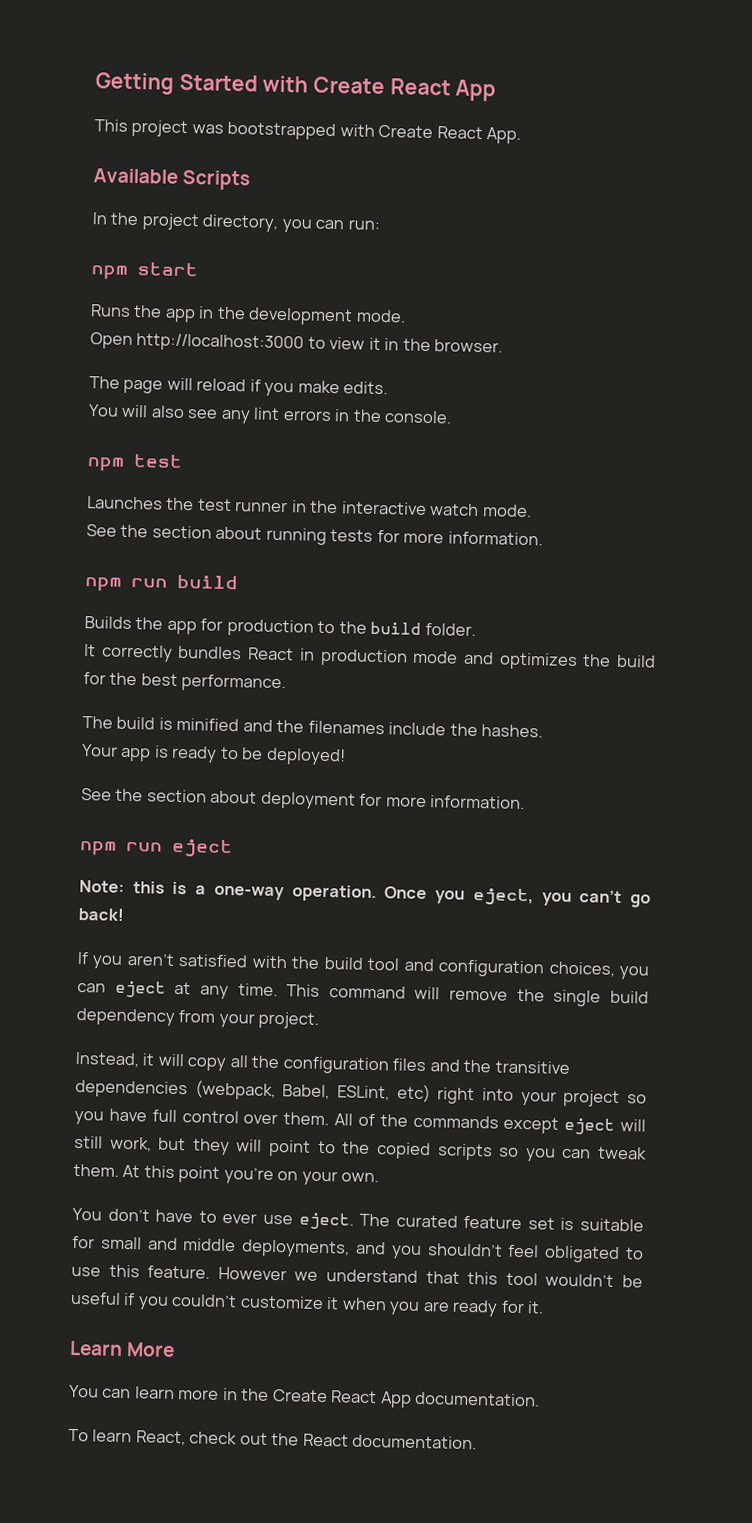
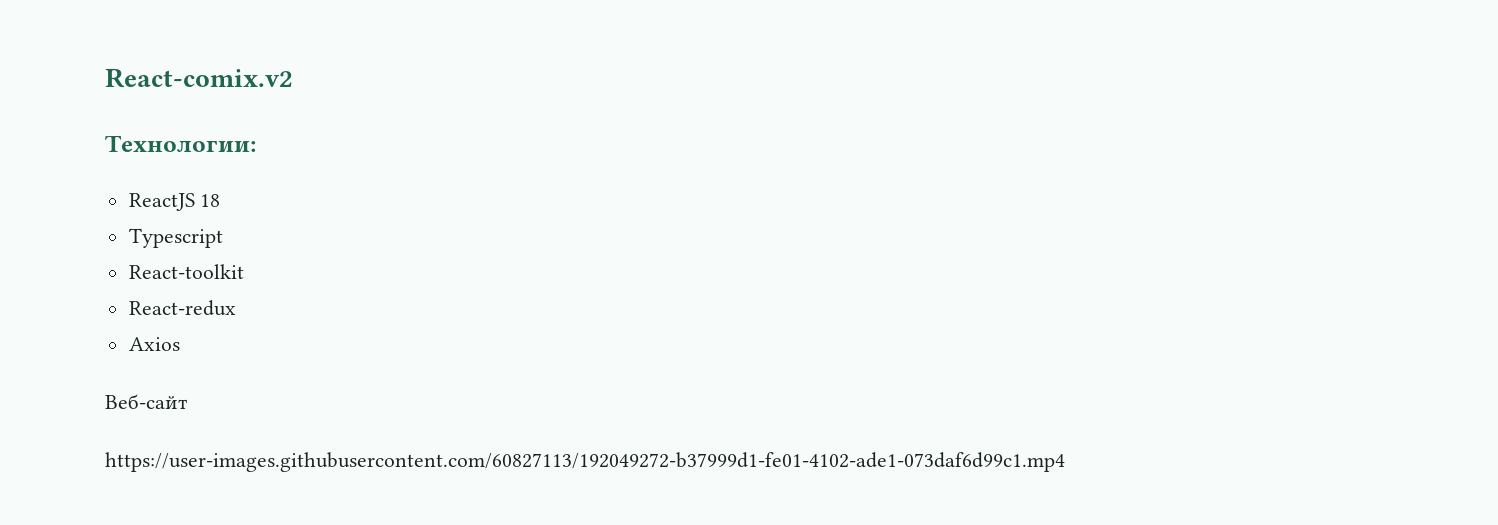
- Getting Started with Create React App
- This project was bootstrapped with Create React App.
- Available Scripts
- In the project directory, you can run:
- npm start
- Runs the app in the development mode.
- Open http://localhost:3000 to view it in the browser.
- The page will reload if you make edits.
- You will also see any lint errors in the console.
- npm test
- Launches the test runner in the interactive watch mode.
- See the section about running tests for more information.
- npm run build
- Builds the app for production to the build folder.
- It correctly bundles React in production mode and optimizes the build for the best performance.
- The build is minified and the filenames include the hashes.
- Your app is ready to be deployed!
- See the section about deployment for more information.
- npm run eject
- Note: this is a one-way operation. Once you eject, you can’t go back!
- If you aren’t satisfied with the build tool and configuration choices, you can eject at any time. This command will remove the single build dependency from your project.
- Instead, it will copy all the configuration files and the transitive dependencies (webpack, Babel, ESLint, etc) right into your project so you have full control over them. All of the commands except eject will still work, but they will point to the copied scripts so you can tweak them. At this point you’re on your own.
- You don’t have to ever use eject. The curated feature set is suitable for small and middle deployments, and you shouldn’t feel obligated to use this feature. However we understand that this tool wouldn’t be useful if you couldn’t customize it when you are ready for it.
- Learn More
- You can learn more in the Create React App documentation.
- To learn React, check out the React documentation.
+ React-comix.v2
+ Технологии:
+ ReactJS 18
+ Typescript
+ React-toolkit
+ React-redux
+ Axios
+ Веб-сайт
+ https://user-images.githubusercontent.com/60827113/192049272-b37999d1-fe01-4102-ade1-073daf6d99c1.mp4

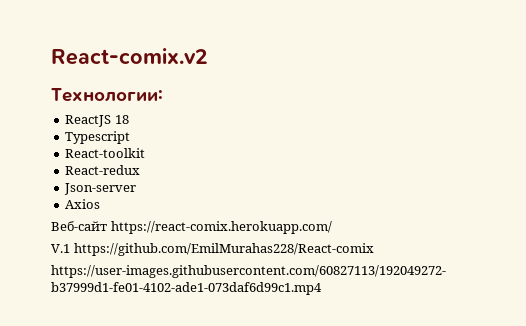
+ Json-server
- Веб-сайт
+ Веб-сайт https://react-comix.herokuapp.com/
+ V.1 https://github.com/EmilMurahas228/React-comix

